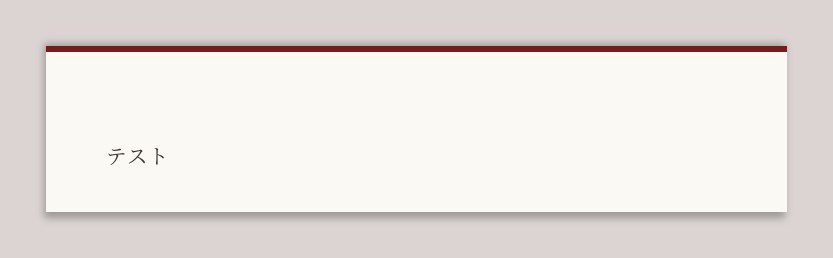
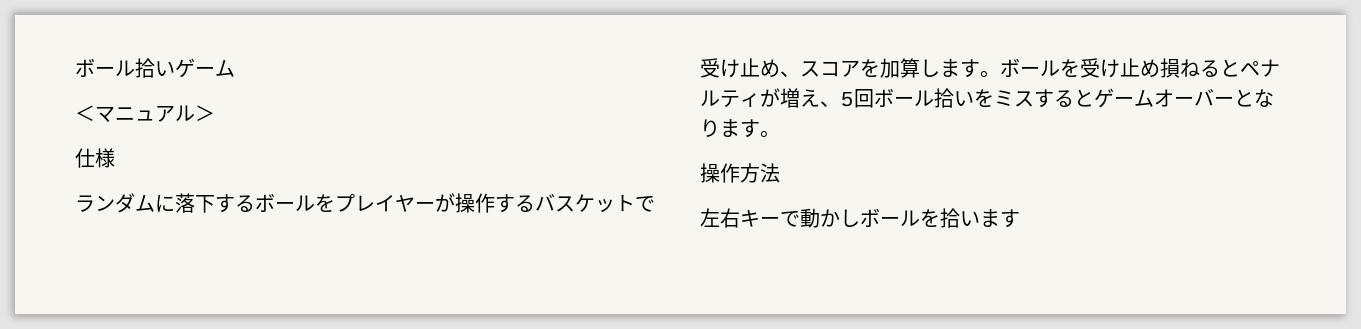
- テスト
+ ボール拾いゲーム
+ ＜マニュアル＞
+ 仕様
+ ランダムに落下するボールをプレイヤーが操作するバスケットで受け止め、スコアを加算します。ボールを受け止め損ねるとペナルティが増え、5回ボール拾いをミスするとゲームオーバーとなります。
+ 操作方法
+ 左右キーで動かしボールを拾います

